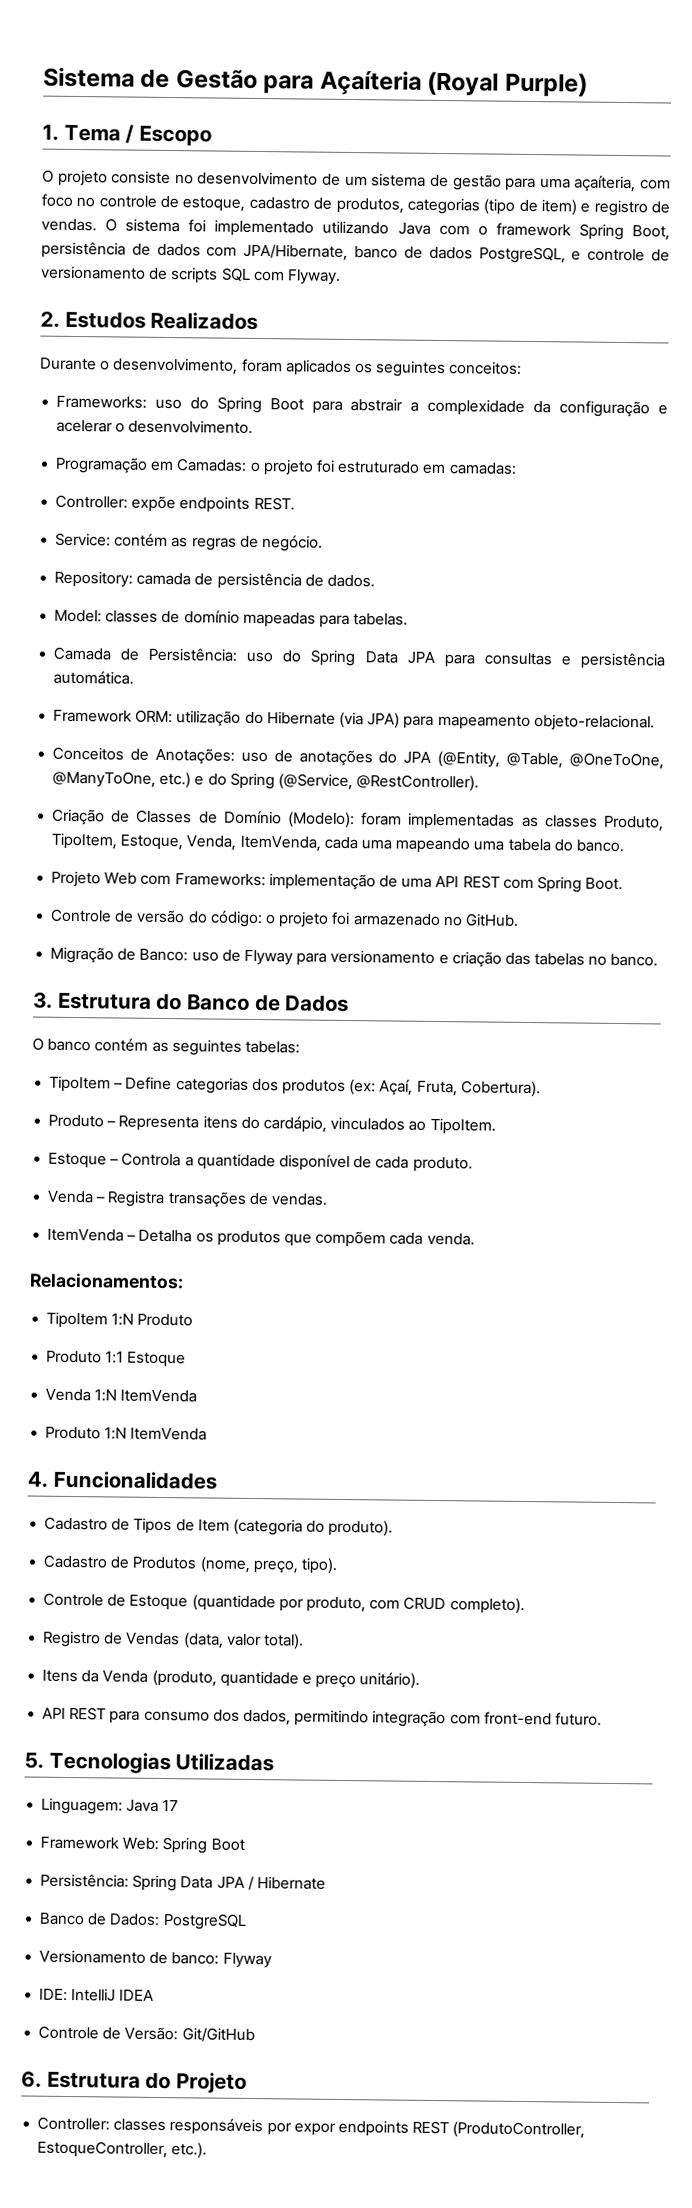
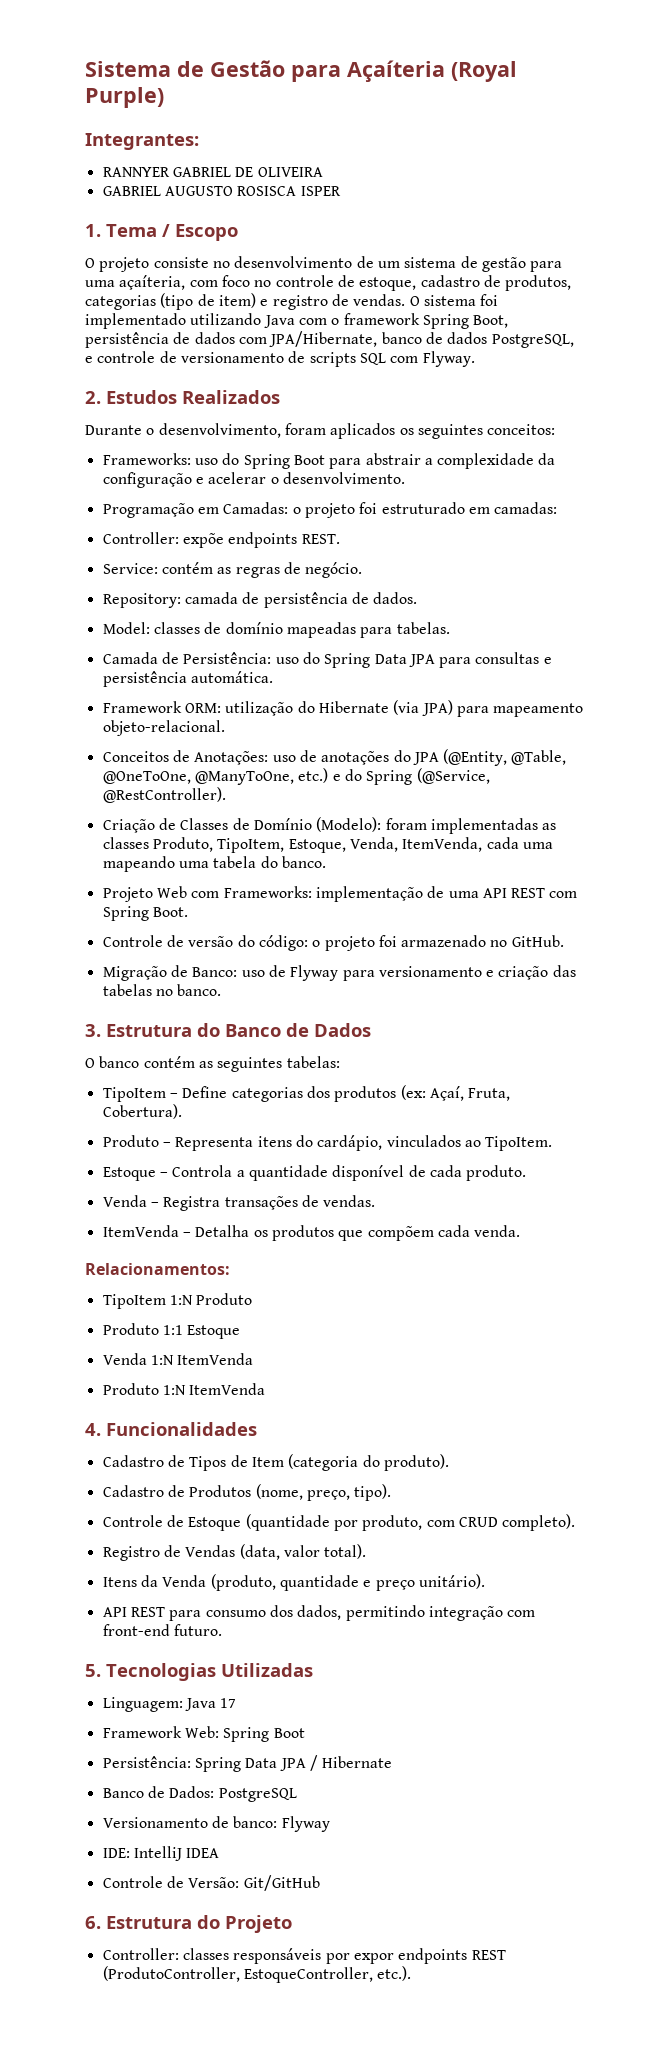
+ Integrantes:
+ RANNYER GABRIEL DE OLIVEIRA
+ GABRIEL AUGUSTO ROSISCA ISPER

